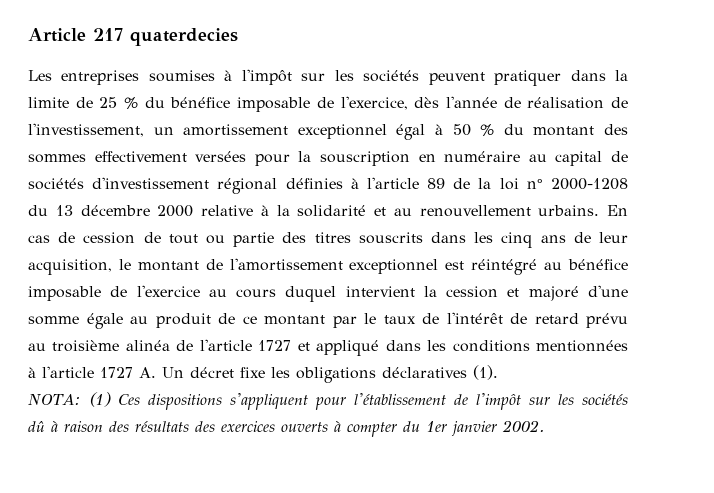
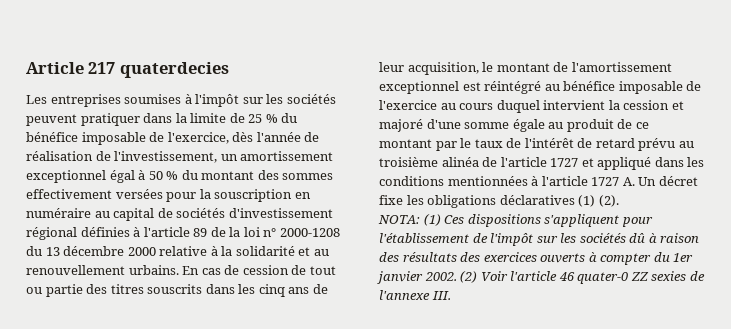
- En cas de cession de tout ou partie des titres souscrits dans les cinq ans de leur acquisition, le montant de l'amortissement exceptionnel est réintégré au bénéfice imposable de l'exercice au cours duquel intervient la cession et majoré d'une somme égale au produit de ce montant par le taux de l'intérêt de retard prévu au troisième alinéa de l'article 1727 et appliqué dans les conditions mentionnées à l'article 1727 A. Un décret fixe les obligations déclaratives (1).
+ En cas de cession de tout ou partie des titres souscrits dans les cinq ans de leur acquisition, le montant de l'amortissement exceptionnel est réintégré au bénéfice imposable de l'exercice au cours duquel intervient la cession et majoré d'une somme égale au produit de ce montant par le taux de l'intérêt de retard prévu au troisième alinéa de l'article 1727 et appliqué dans les conditions mentionnées à l'article 1727 A. Un décret fixe les obligations déclaratives (1) (2).
+ (2) Voir l'article 46 quater-0 ZZ sexies de l'annexe III.

